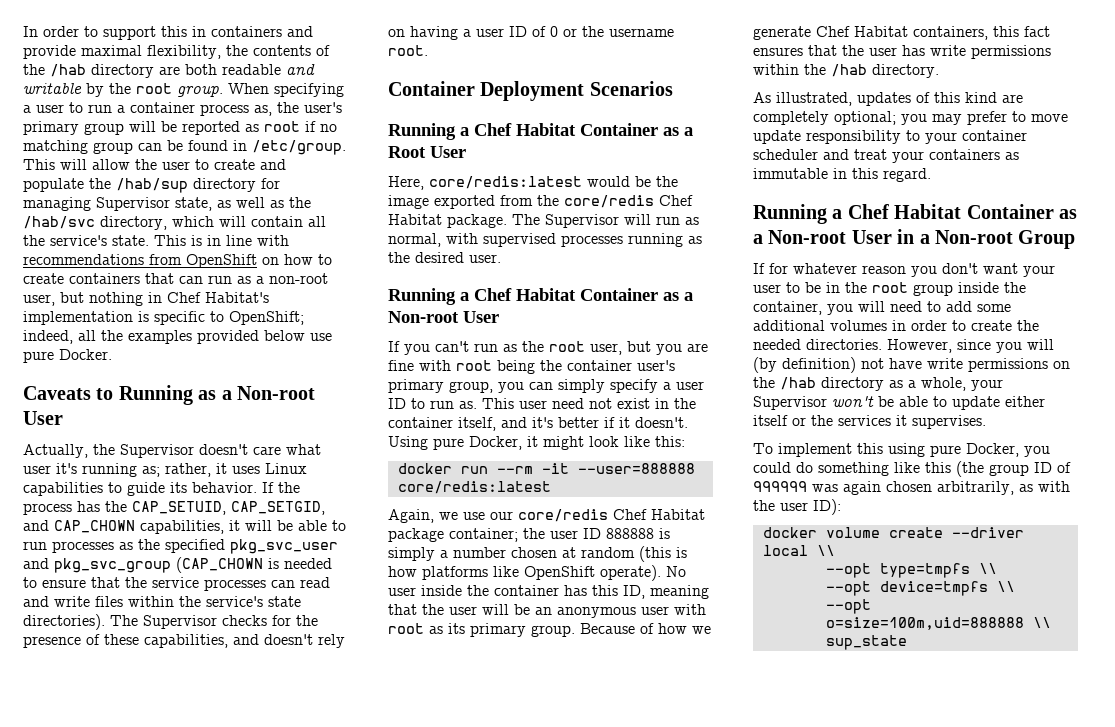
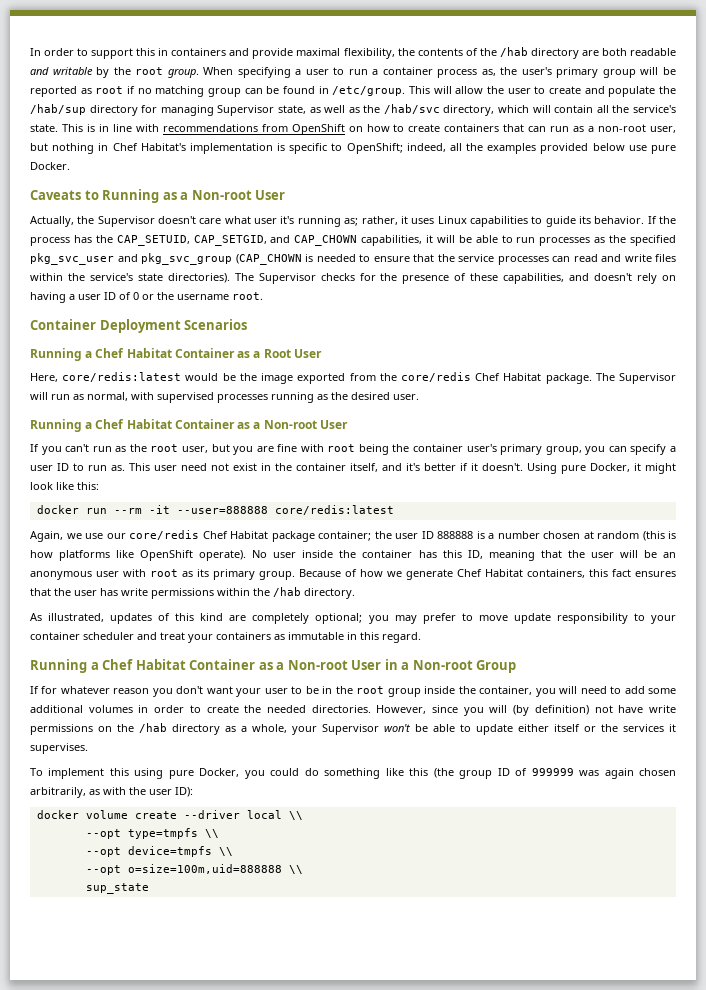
- If you can't run as the root user, but you are fine with root being the container user's primary group, you can simply specify a user ID to run as.
+ If you can't run as the root user, but you are fine with root being the container user's primary group, you can specify a user ID to run as.
- Again, we use our core/redis Chef Habitat package container; the user ID 888888 is simply a number chosen at random (this is how platforms like OpenShift operate).
+ Again, we use our core/redis Chef Habitat package container; the user ID 888888 is a number chosen at random (this is how platforms like OpenShift operate).

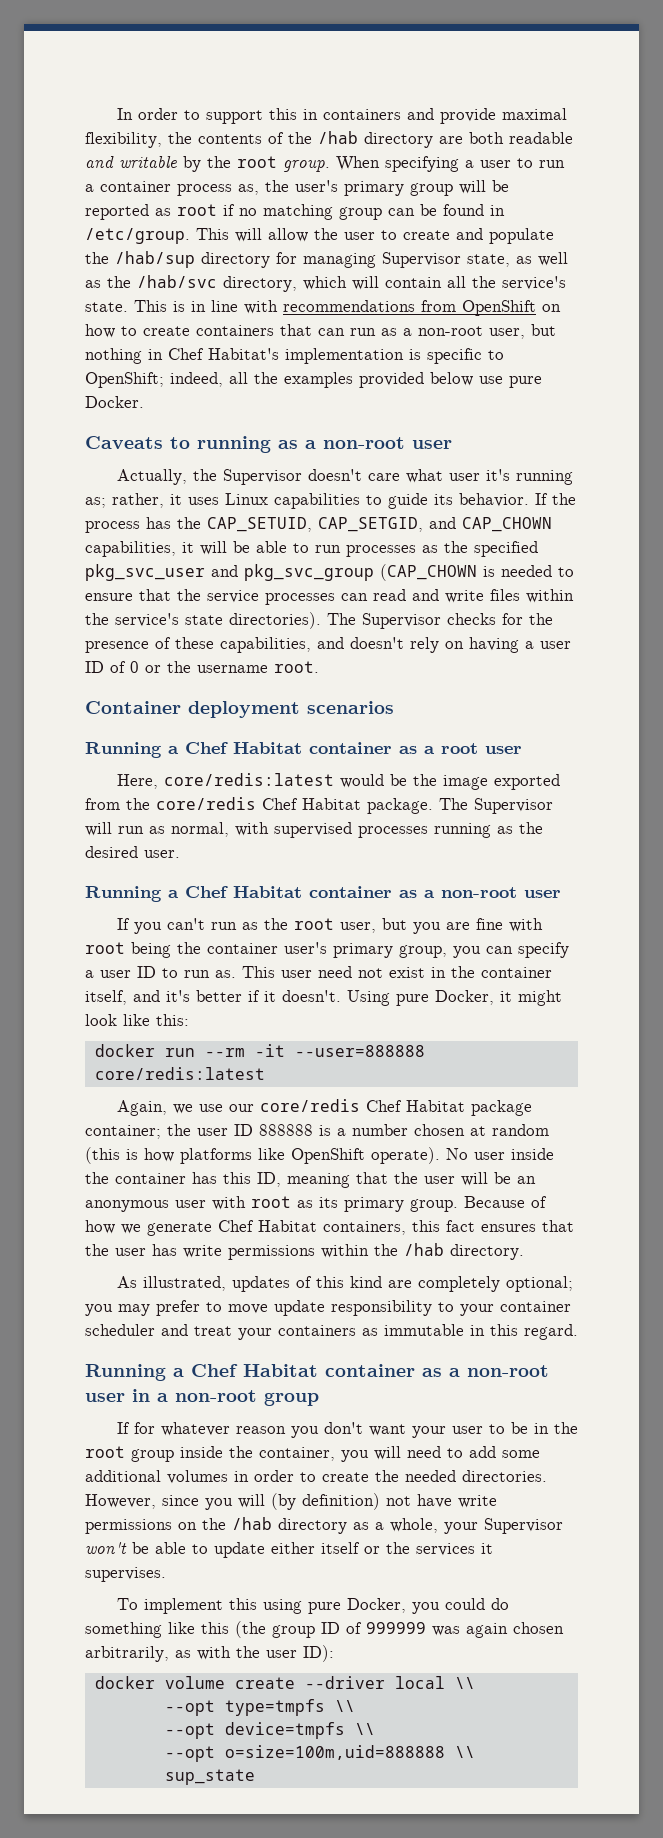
- Caveats to Running as a Non-root User
+ Caveats to running as a non-root user
- Container Deployment Scenarios
- Running a Chef Habitat Container as a Root User
+ Container deployment scenarios
+ Running a Chef Habitat container as a root user
  The Supervisor will run as normal, with supervised processes running as the desired user.
- Running a Chef Habitat Container as a Non-root User
+ Running a Chef Habitat container as a non-root user
- Running a Chef Habitat Container as a Non-root User in a Non-root Group
+ Running a Chef Habitat container as a non-root user in a non-root group

